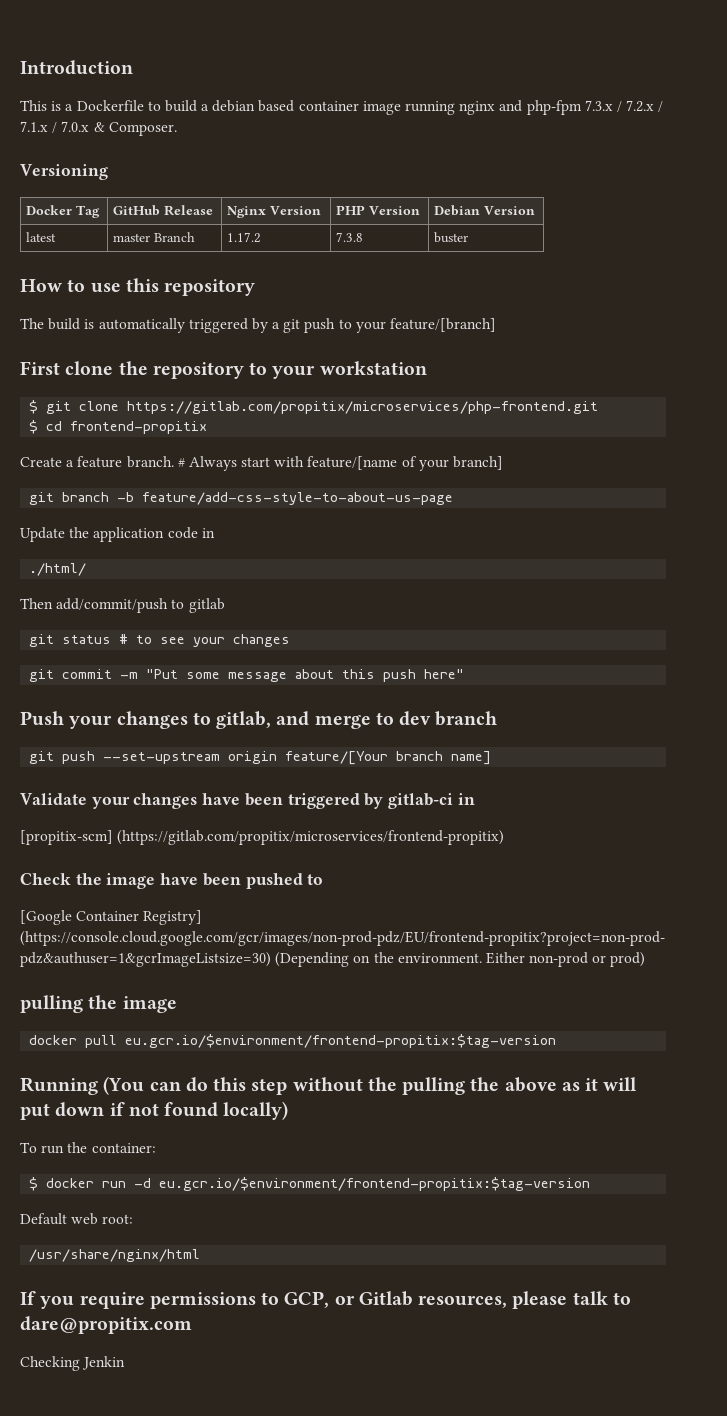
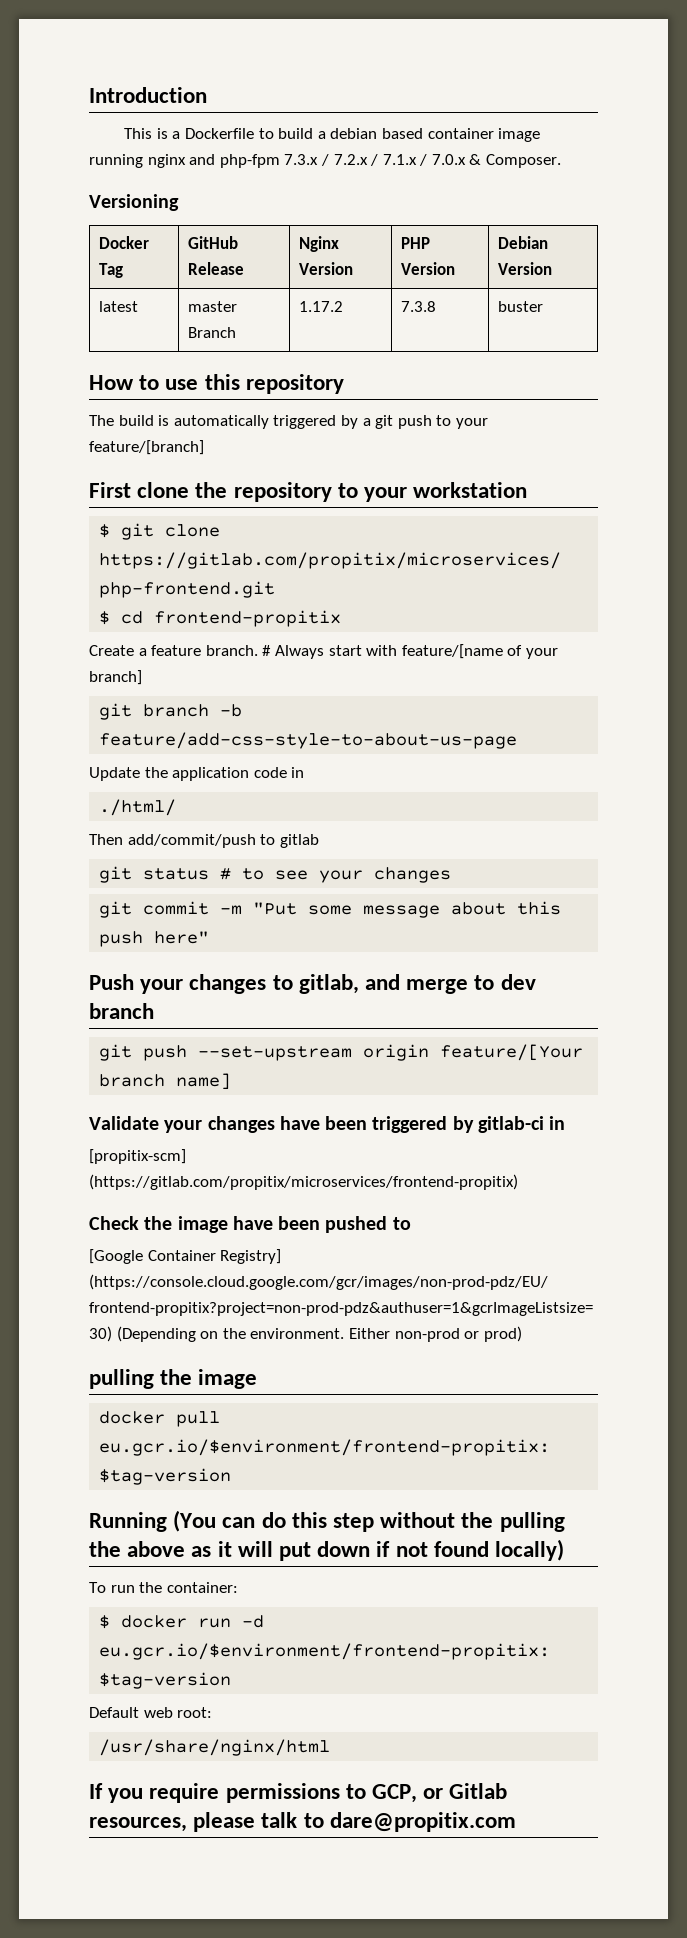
- Checking Jenkin

